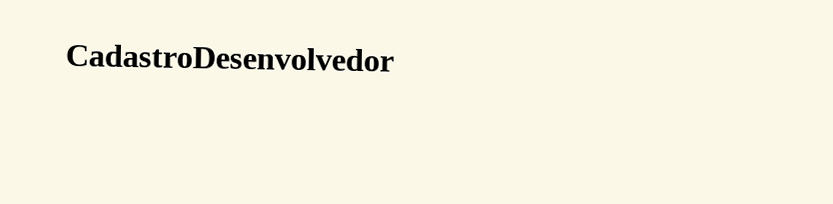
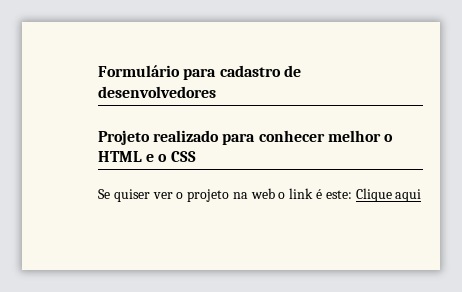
- CadastroDesenvolvedor
+ Formulário para cadastro de desenvolvedores
+ Projeto realizado para conhecer melhor o HTML e o CSS
+ Se quiser ver o projeto na web o link é este: Clique aqui

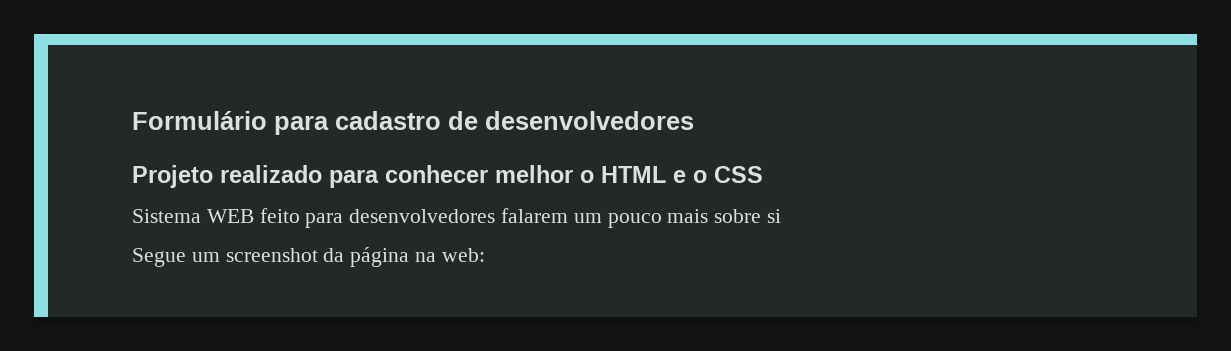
- Se quiser ver o projeto na web o link é este: Clique aqui
+ Sistema WEB feito para desenvolvedores falarem um pouco mais sobre si
+ Segue um screenshot da página na web:

